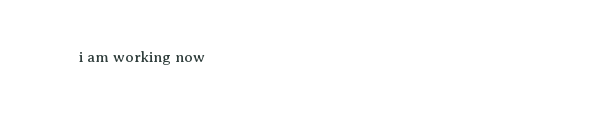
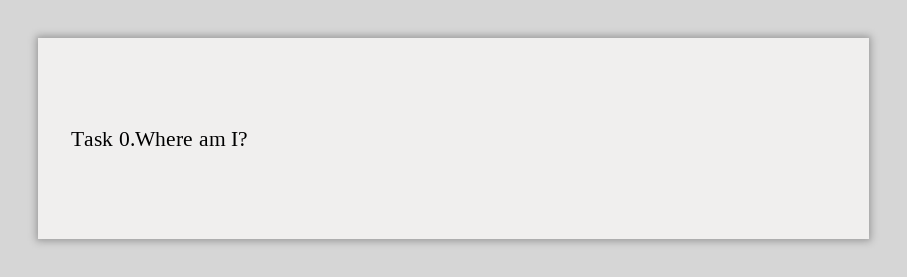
- i am working now
+ Task 0.Where am I?

